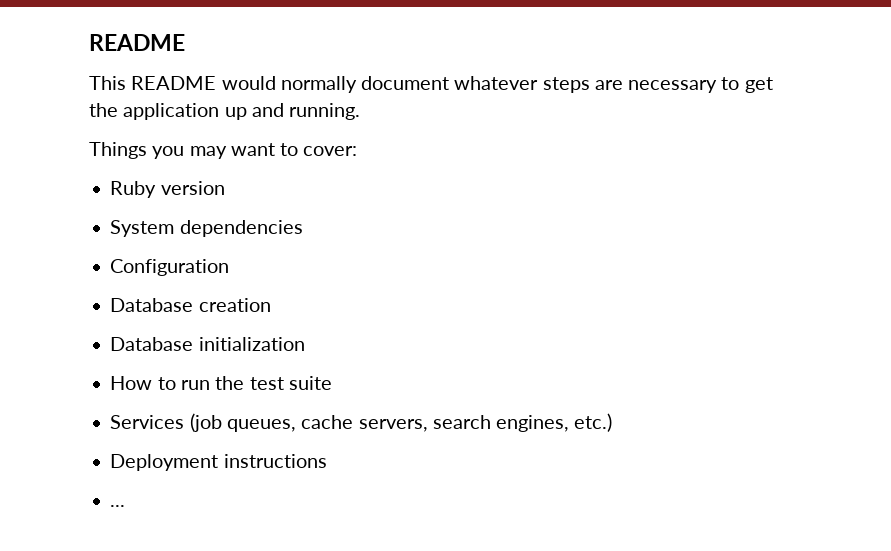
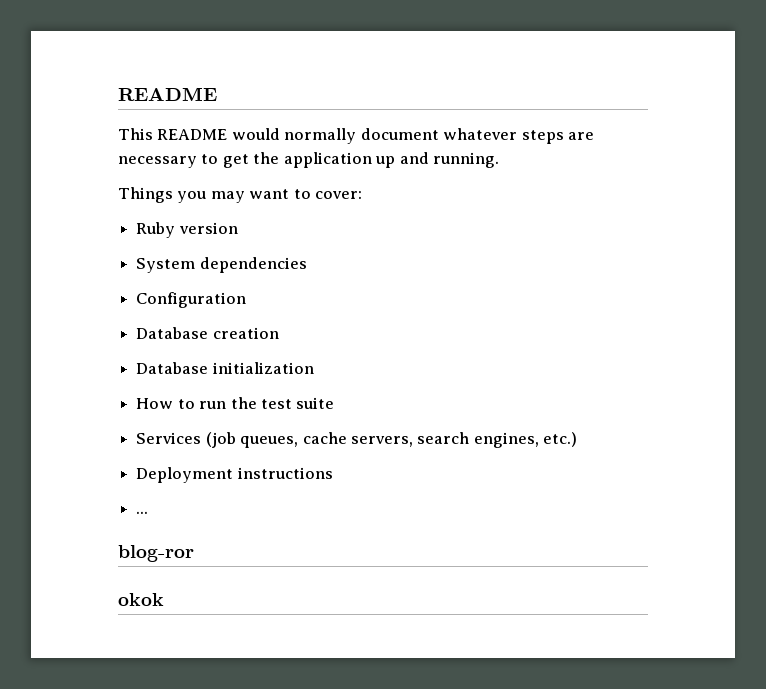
+ blog-ror
+ okok

